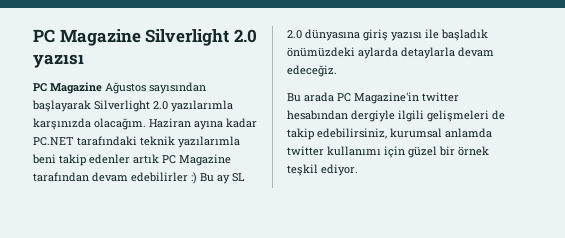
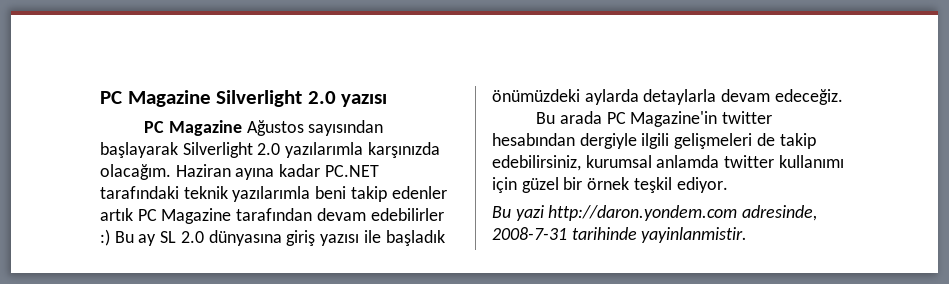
+ Bu yazi http://daron.yondem.com adresinde, 2008-7-31 tarihinde yayinlanmistir.

